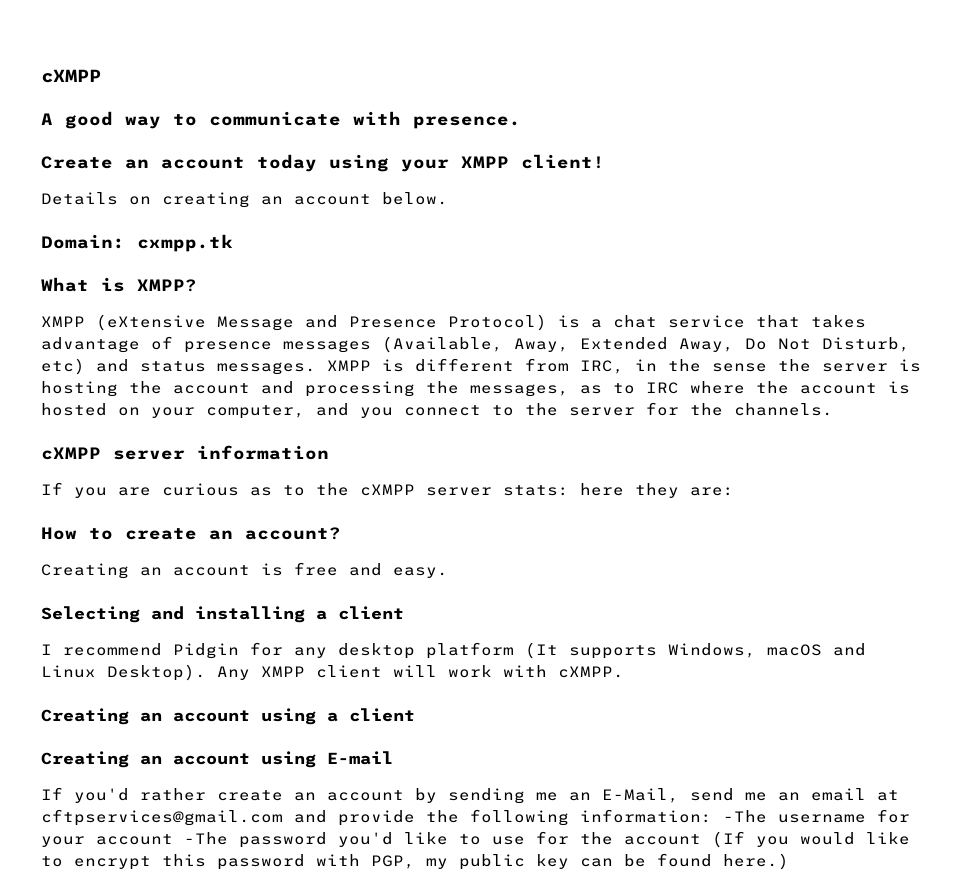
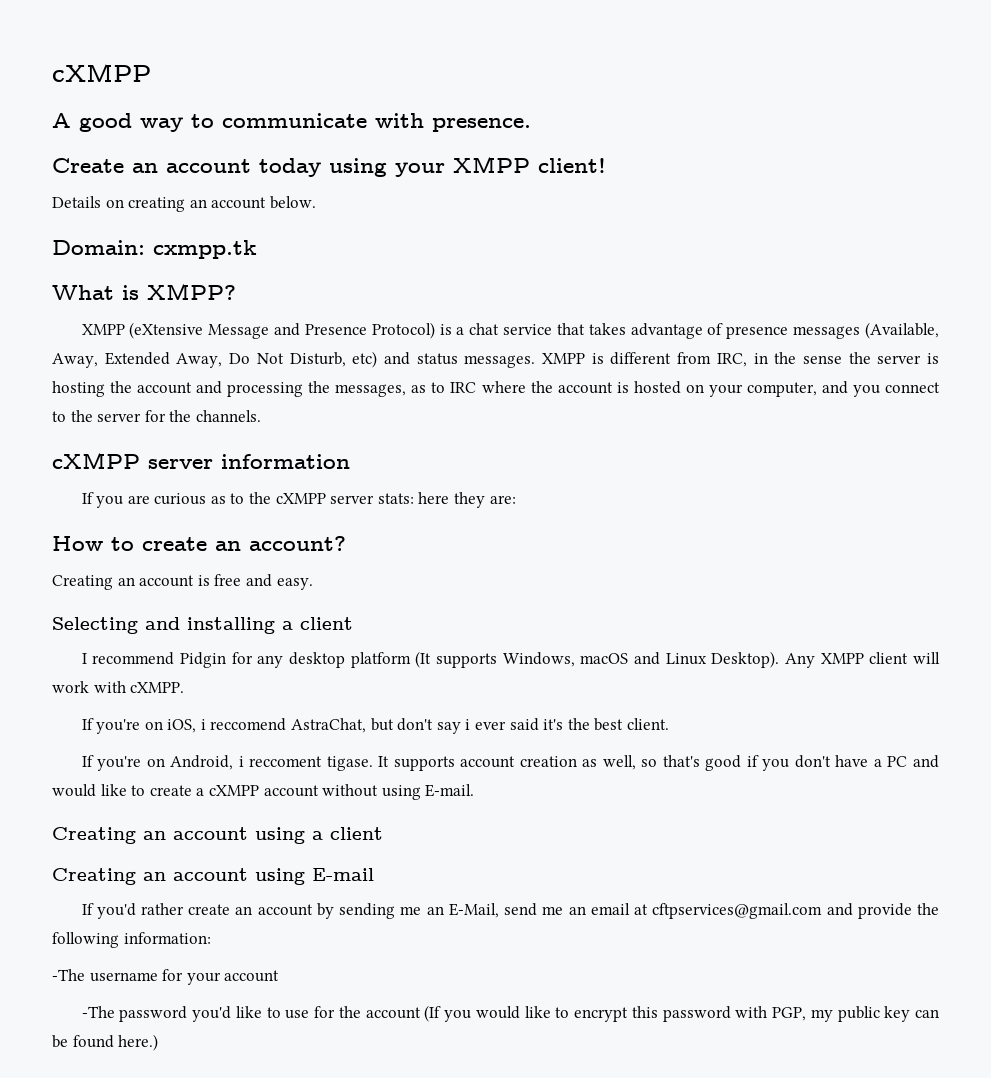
+ If you're on iOS, i reccomend AstraChat, but don't say i ever said it's the best client.
+ If you're on Android, i reccoment tigase. It supports account creation as well, so that's good if you don't have a PC and would like to create a cXMPP account without using E-mail.
- If you'd rather create an account by sending me an E-Mail, send me an email at cftpservices@gmail.com and provide the following information: -The username for your account -The password you'd like to use for the account (If you would like to encrypt this password with PGP, my public key can be found here.)
+ If you'd rather create an account by sending me an E-Mail, send me an email at cftpservices@gmail.com and provide the following information:
+ -The username for your account
+ -The password you'd like to use for the account (If you would like to encrypt this password with PGP, my public key can be found here.)

